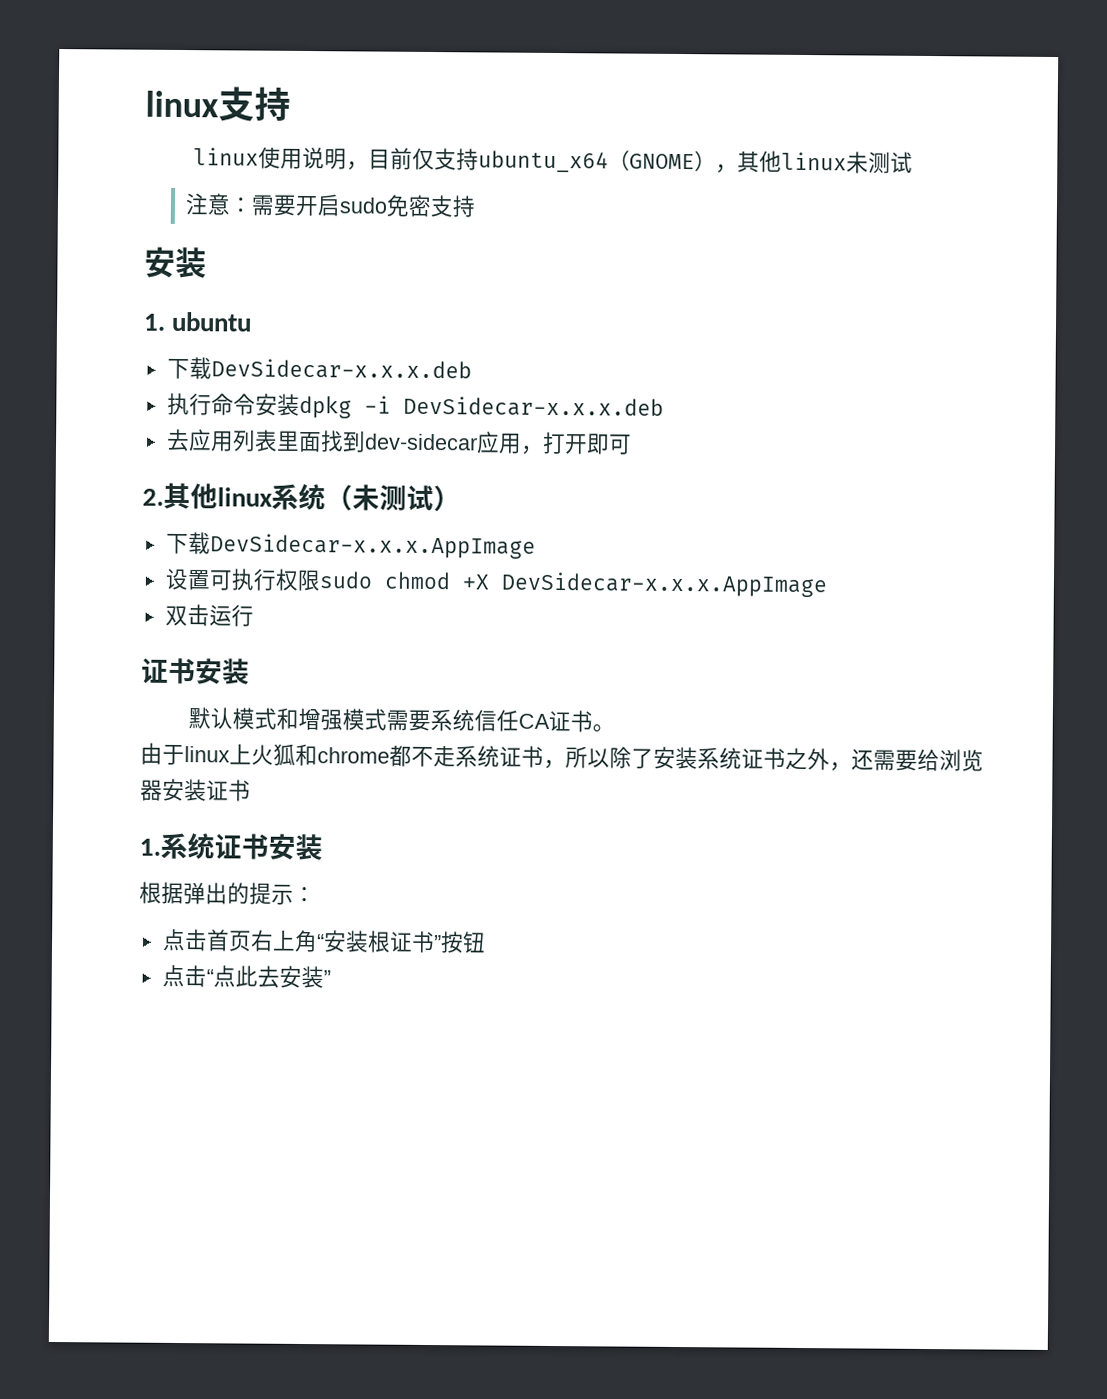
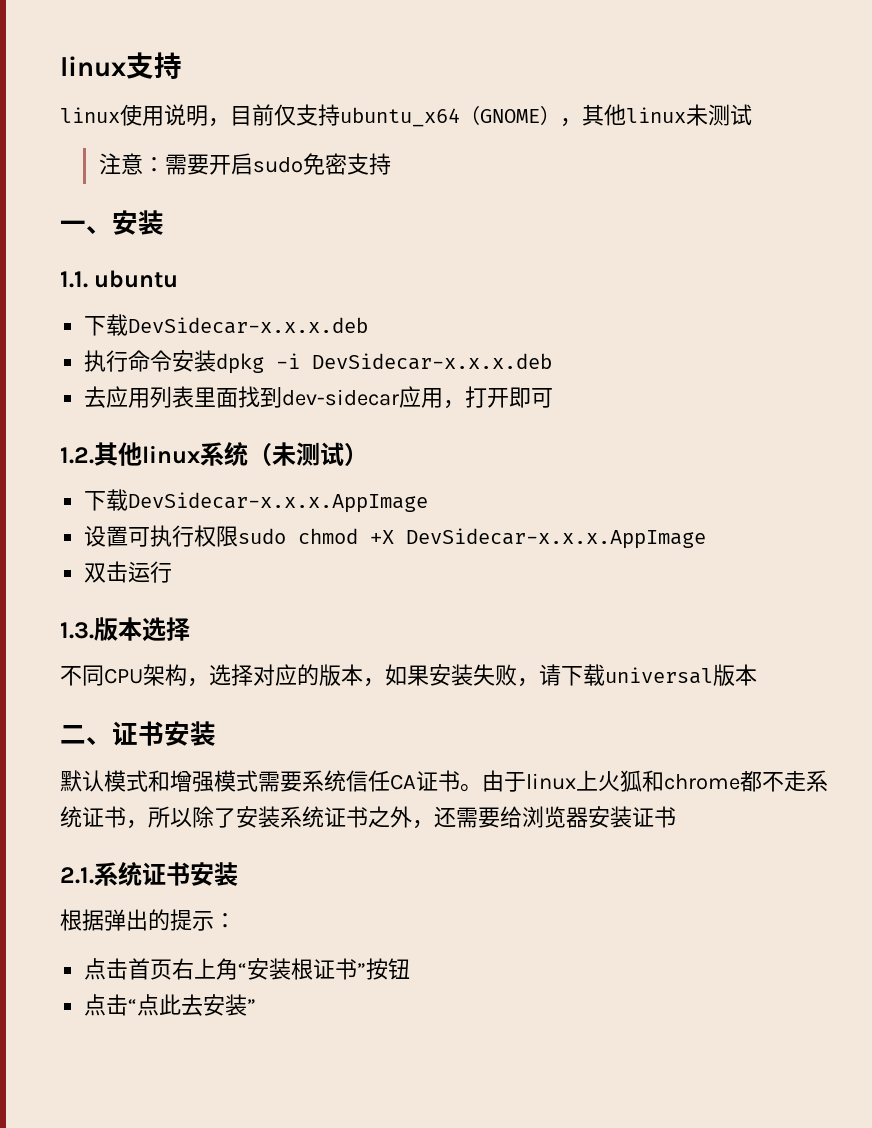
  注意：需要开启sudo免密支持
- 安装
- 1. ubuntu
+ 一、安装
+ 1.1. ubuntu
- 2.其他linux系统（未测试）
+ 1.2.其他linux系统（未测试）
  双击运行
- 证书安装
+ 1.3.版本选择
+ 不同CPU架构，选择对应的版本，如果安装失败，请下载universal版本
+ 二、证书安装
- 默认模式和增强模式需要系统信任CA证书。
- 由于linux上火狐和chrome都不走系统证书，所以除了安装系统证书之外，还需要给浏览器安装证书
+ 默认模式和增强模式需要系统信任CA证书。由于linux上火狐和chrome都不走系统证书，所以除了安装系统证书之外，还需要给浏览器安装证书
- 1.系统证书安装
+ 2.1.系统证书安装

